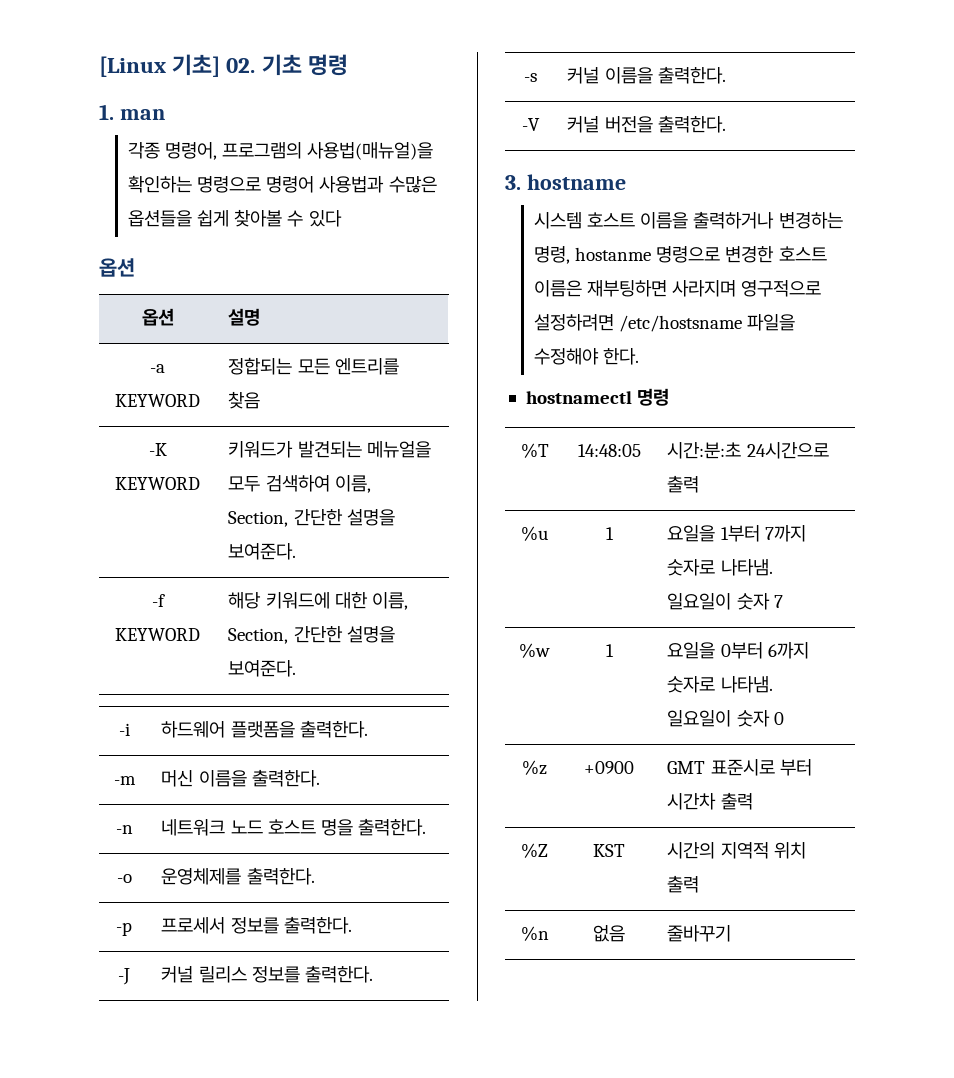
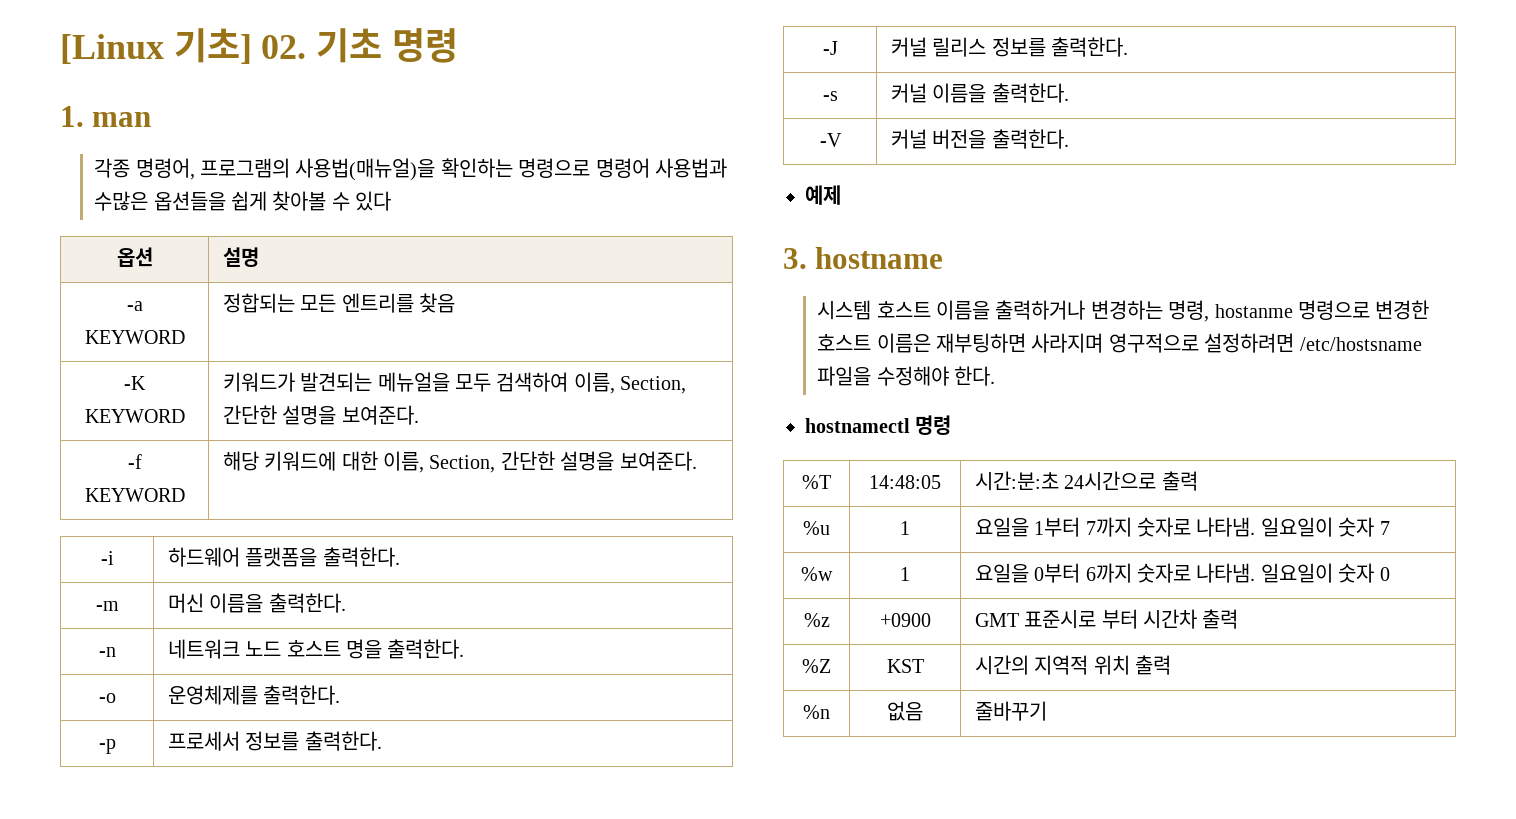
  각종 명령어, 프로그램의 사용법(매뉴얼)을 확인하는 명령으로 명령어 사용법과 수많은 옵션들을 쉽게 찾아볼 수 있다
- 옵션
+ 예제

